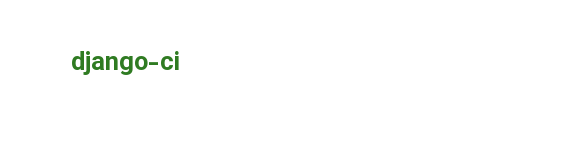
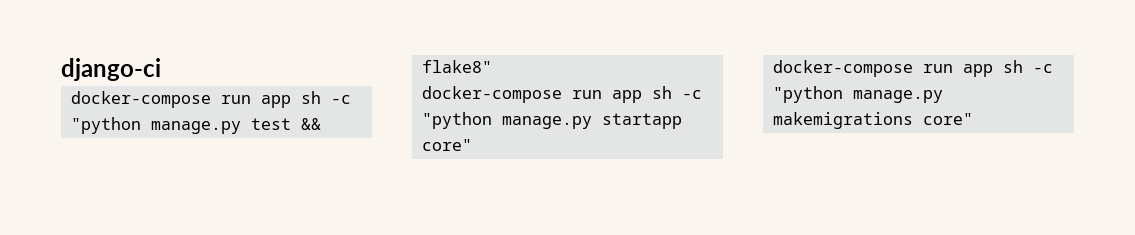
+ docker-compose run app sh -c "python manage.py test && flake8"
+ docker-compose run app sh -c "python manage.py startapp core"
+ docker-compose run app sh -c "python manage.py makemigrations core"

